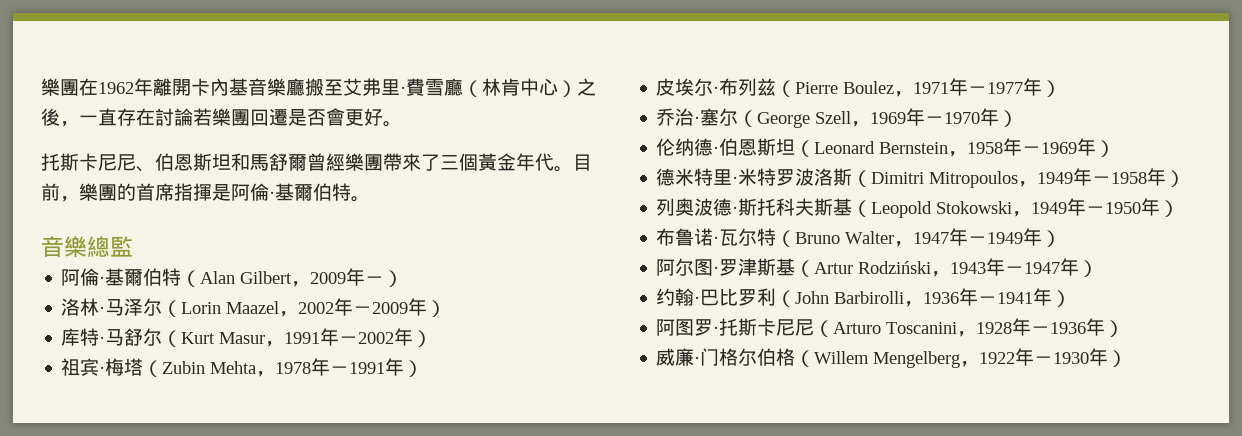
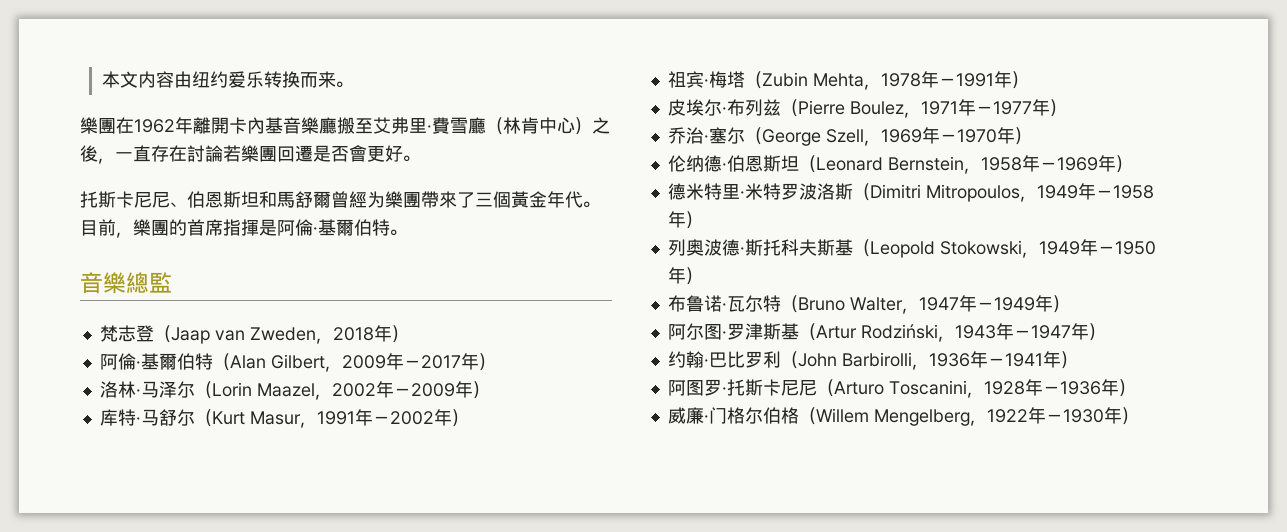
+ 本文内容由纽约爱乐转换而来。
- 托斯卡尼尼、伯恩斯坦和馬舒爾曾經樂團帶來了三個黃金年代。
+ 托斯卡尼尼、伯恩斯坦和馬舒爾曾經为樂團帶來了三個黃金年代。
+ 梵志登（Jaap van Zweden，2018年）
- 阿倫·基爾伯特（Alan Gilbert，2009年－）
+ 阿倫·基爾伯特（Alan Gilbert，2009年－2017年）

